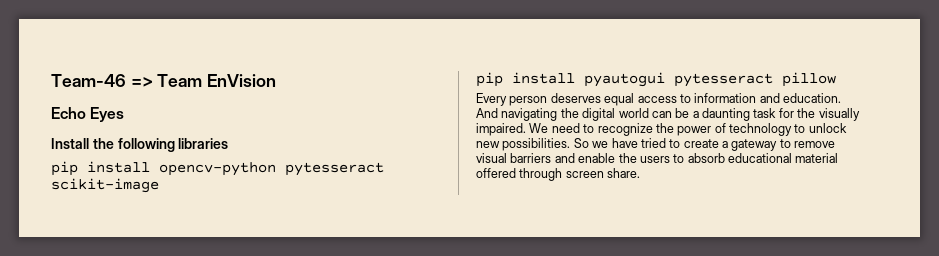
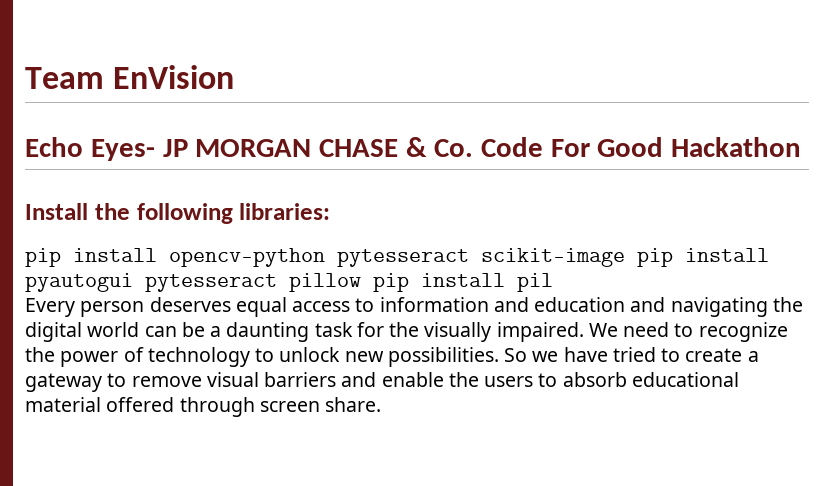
- Team-46 => Team EnVision
+ Team EnVision
- Echo Eyes
+ Echo Eyes- JP MORGAN CHASE & Co. Code For Good Hackathon
- Install the following libraries
+ Install the following libraries:
- pip install opencv-python pytesseract scikit-image
- pip install pyautogui pytesseract pillow
+ pip install opencv-python pytesseract scikit-image pip install pyautogui pytesseract pillow pip install pil
- Every person deserves equal access to information and education. And navigating the digital world can be a daunting task for the visually impaired.
+ Every person deserves equal access to information and education and navigating the digital world can be a daunting task for the visually impaired.

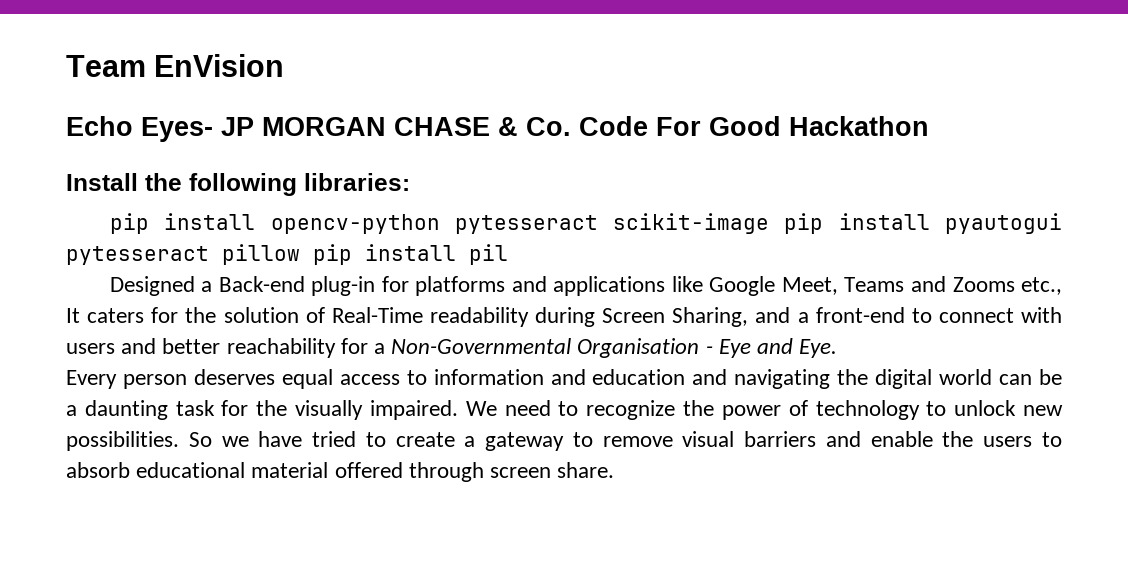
+ Designed a Back-end plug-in for platforms and applications like Google Meet, Teams and Zooms etc., It caters for the solution of Real-Time readability during Screen Sharing, and a front-end to connect with users and better reachability for a Non-Governmental Organisation - Eye and Eye.

